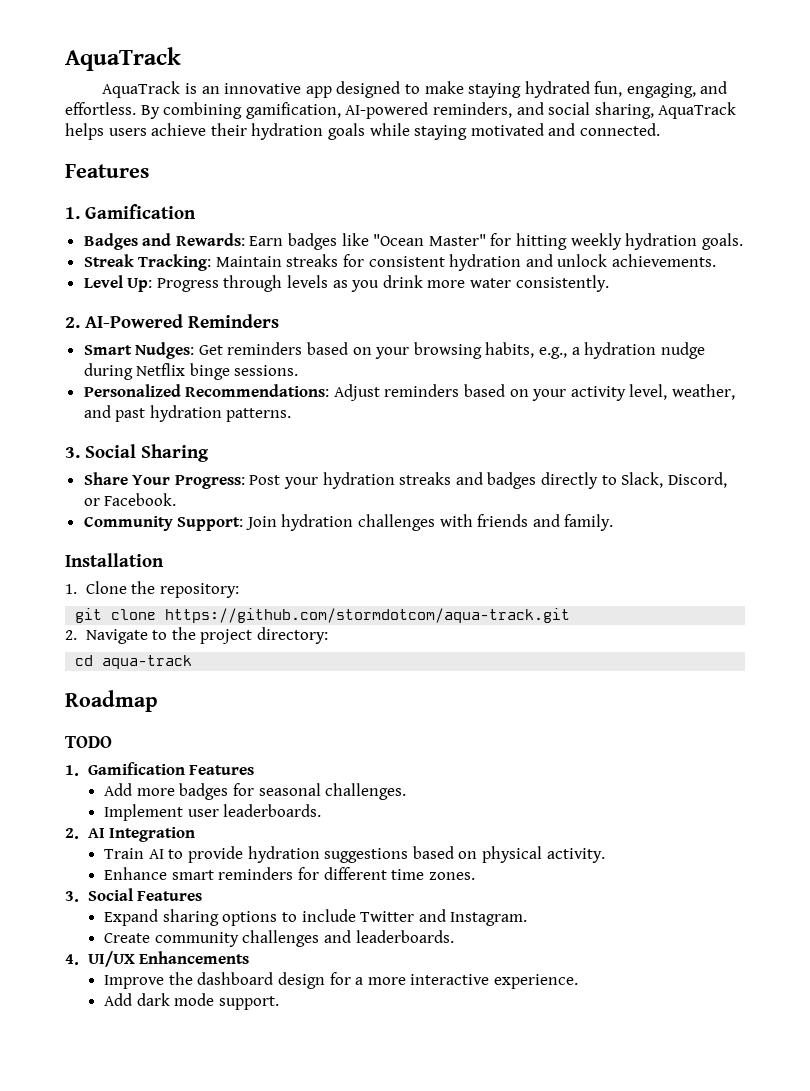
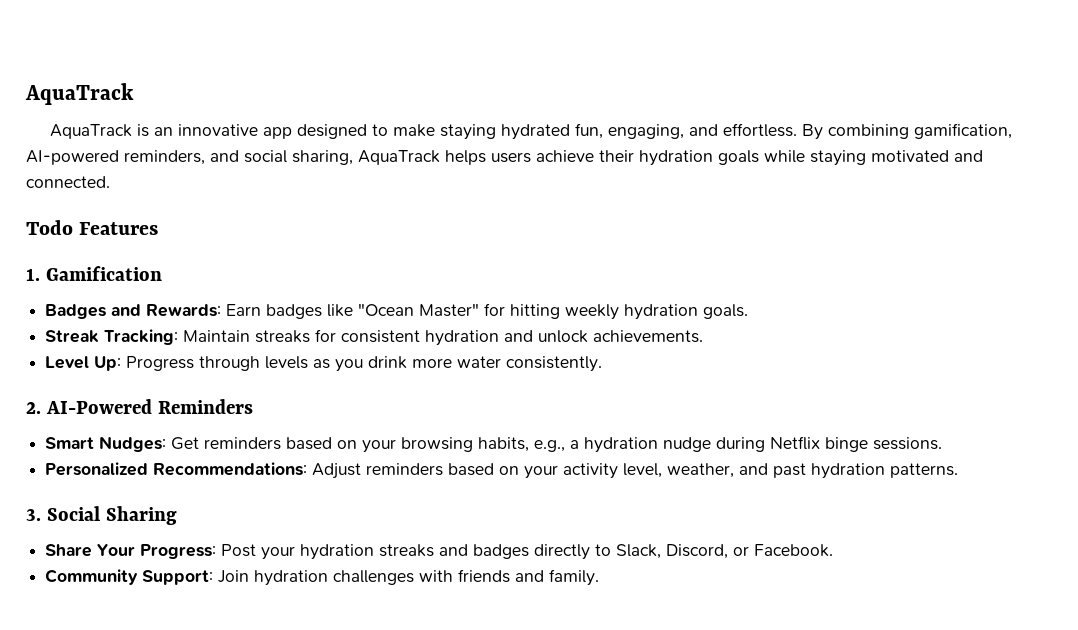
  By combining gamification, AI-powered reminders, and social sharing, AquaTrack helps users achieve their hydration goals while staying motivated and connected.
- Features
+ Todo Features
- Installation
- 1. Clone the repository:
- git clone https://github.com/stormdotcom/aqua-track.git
- 2. Navigate to the project directory:
- cd aqua-track
- Roadmap
- TODO
- 1. Gamification Features
- Add more badges for seasonal challenges.
- Implement user leaderboards.
- 2. AI Integration
- Train AI to provide hydration suggestions based on physical activity.
- Enhance smart reminders for different time zones.
- 3. Social Features
- Expand sharing options to include Twitter and Instagram.
- Create community challenges and leaderboards.
- 4. UI/UX Enhancements
- Improve the dashboard design for a more interactive experience.
- Add dark mode support.

